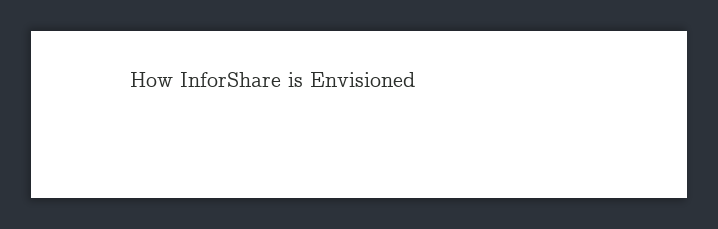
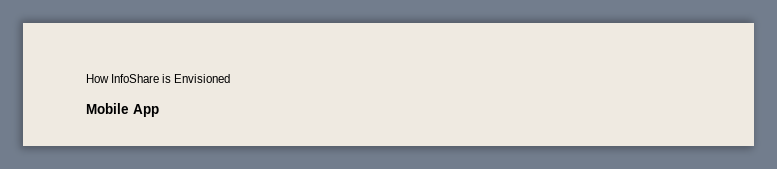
- How InforShare is Envisioned
+ How InfoShare is Envisioned
+ Mobile App

